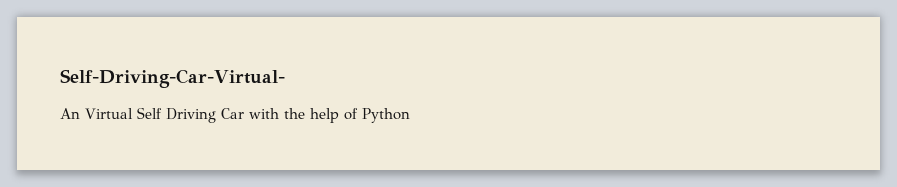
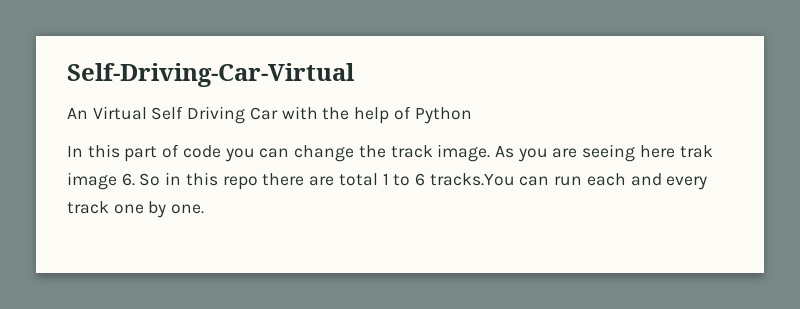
- Self-Driving-Car-Virtual-
+ Self-Driving-Car-Virtual
+ In this part of code you can change the track image. As you are seeing here trak image 6. So in this repo there are total 1 to 6 tracks.You can run each and every track one by one.

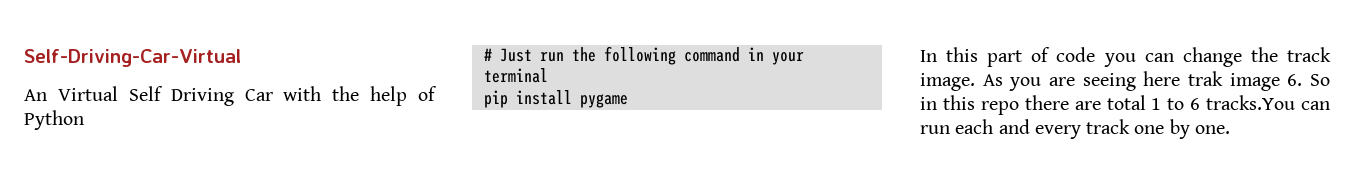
+ # Just run the following command in your terminal
+ pip install pygame

